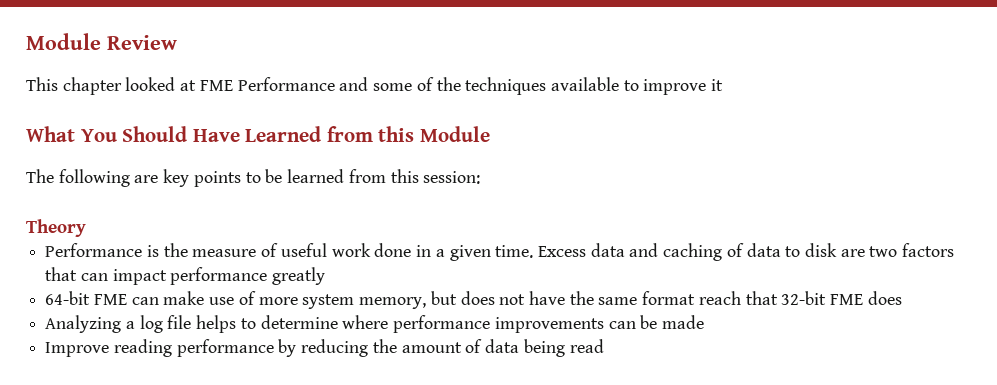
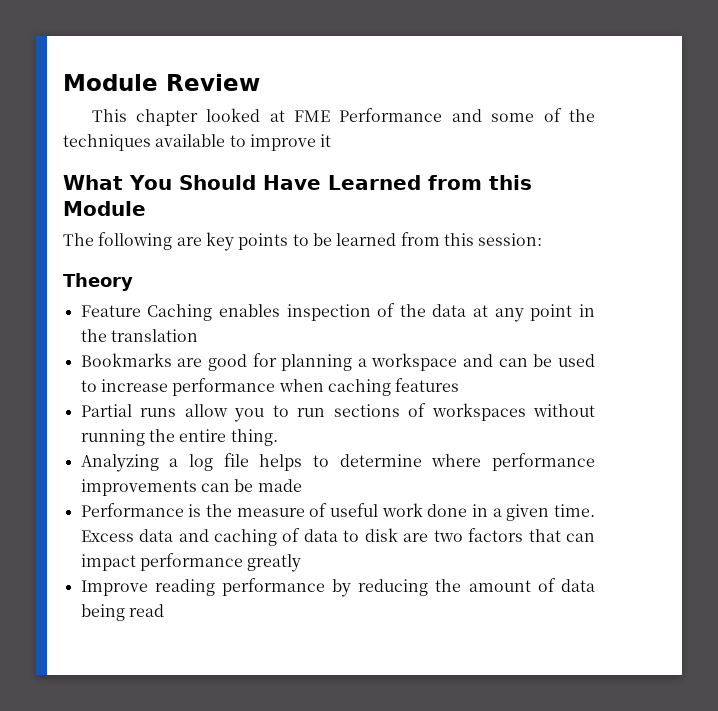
+ Feature Caching enables inspection of the data at any point in the translation
+ Bookmarks are good for planning a workspace and can be used to increase performance when caching features
+ Partial runs allow you to run sections of workspaces without running the entire thing.
+ Analyzing a log file helps to determine where performance improvements can be made
- 64-bit FME can make use of more system memory, but does not have the same format reach that 32-bit FME does
- Analyzing a log file helps to determine where performance improvements can be made

